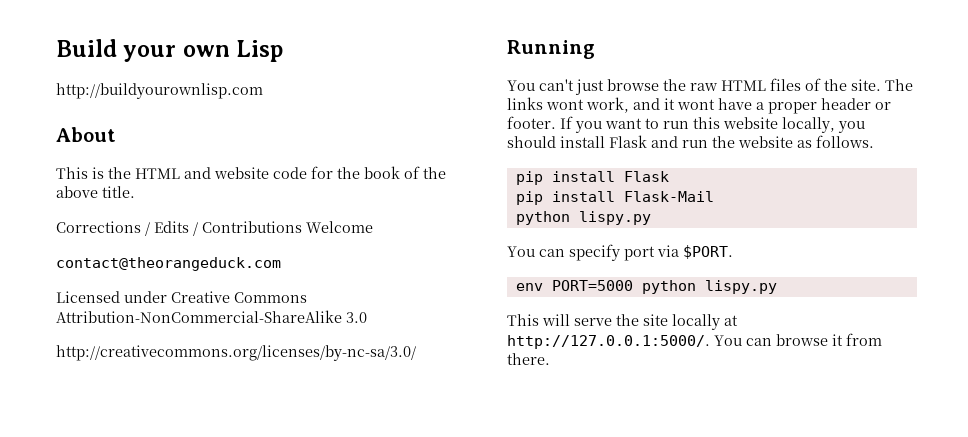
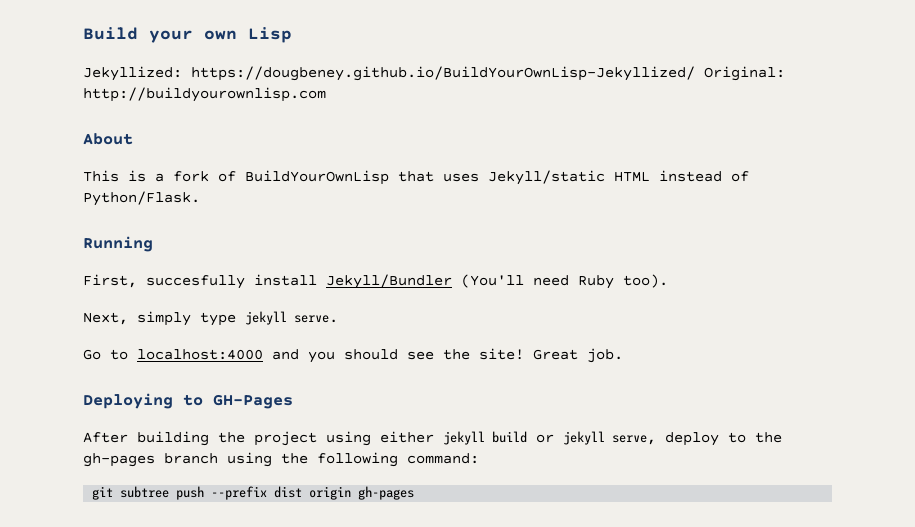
- http://buildyourownlisp.com
+ Jekyllized: https://dougbeney.github.io/BuildYourOwnLisp-Jekyllized/ Original: http://buildyourownlisp.com
- This is the HTML and website code for the book of the above title.
- Corrections / Edits / Contributions Welcome
- contact@theorangeduck.com
- Licensed under Creative Commons Attribution-NonCommercial-ShareAlike 3.0
- http://creativecommons.org/licenses/by-nc-sa/3.0/
+ This is a fork of BuildYourOwnLisp that uses Jekyll/static HTML instead of Python/Flask.
  Running
- You can't just browse the raw HTML files of the site. The links wont work, and it wont have a proper header or footer. If you want to run this website locally, you should install Flask and run the website as follows.
- pip install Flask
- pip install Flask-Mail
- python lispy.py
- You can specify port via $PORT.
- env PORT=5000 python lispy.py
- This will serve the site locally at http://127.0.0.1:5000/. You can browse it from there.
+ First, succesfully install Jekyll/Bundler (You'll need Ruby too).
+ Next, simply type jekyll serve.
+ Go to localhost:4000 and you should see the site! Great job.
+ Deploying to GH-Pages
+ After building the project using either jekyll build or jekyll serve, deploy to the gh-pages branch using the following command:
+ git subtree push --prefix dist origin gh-pages

